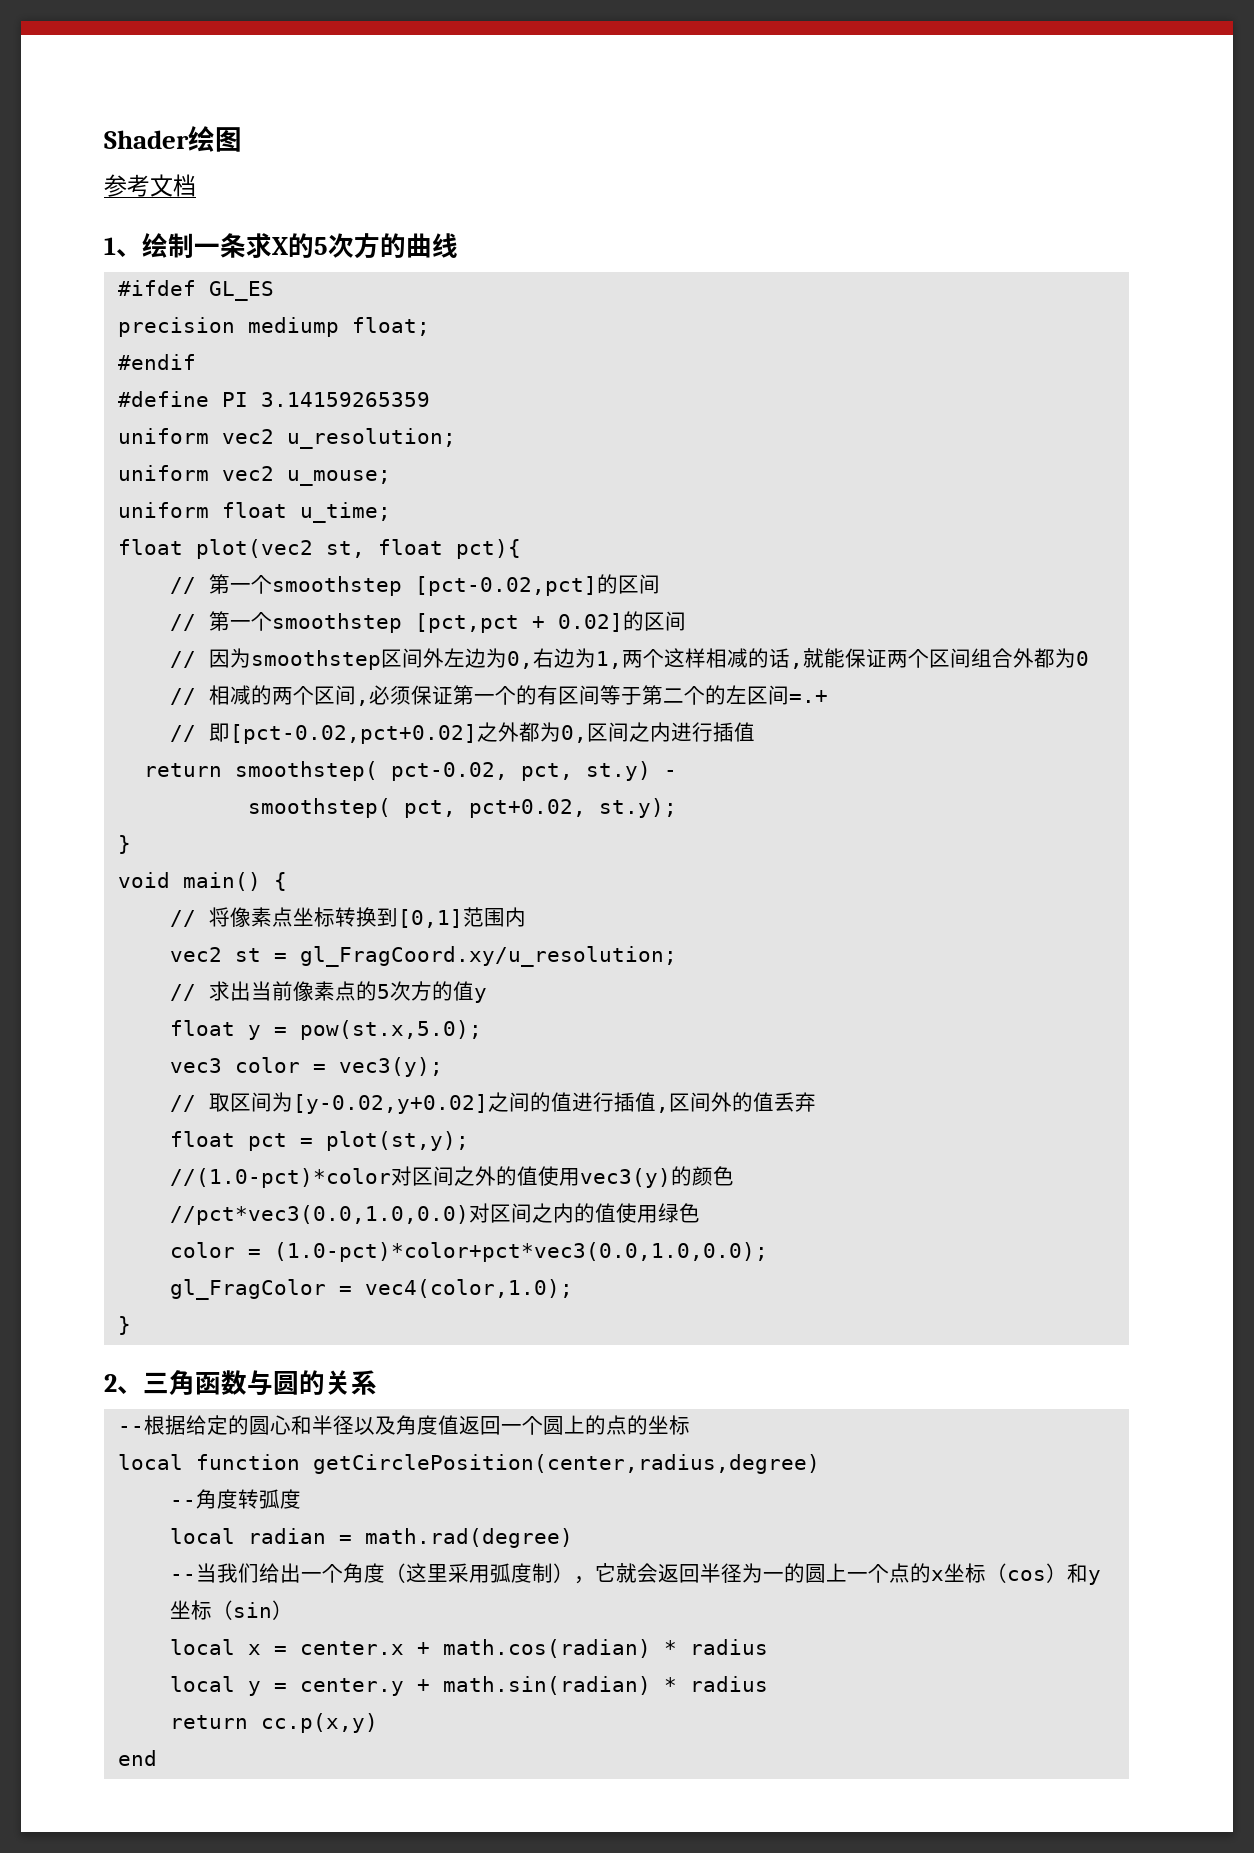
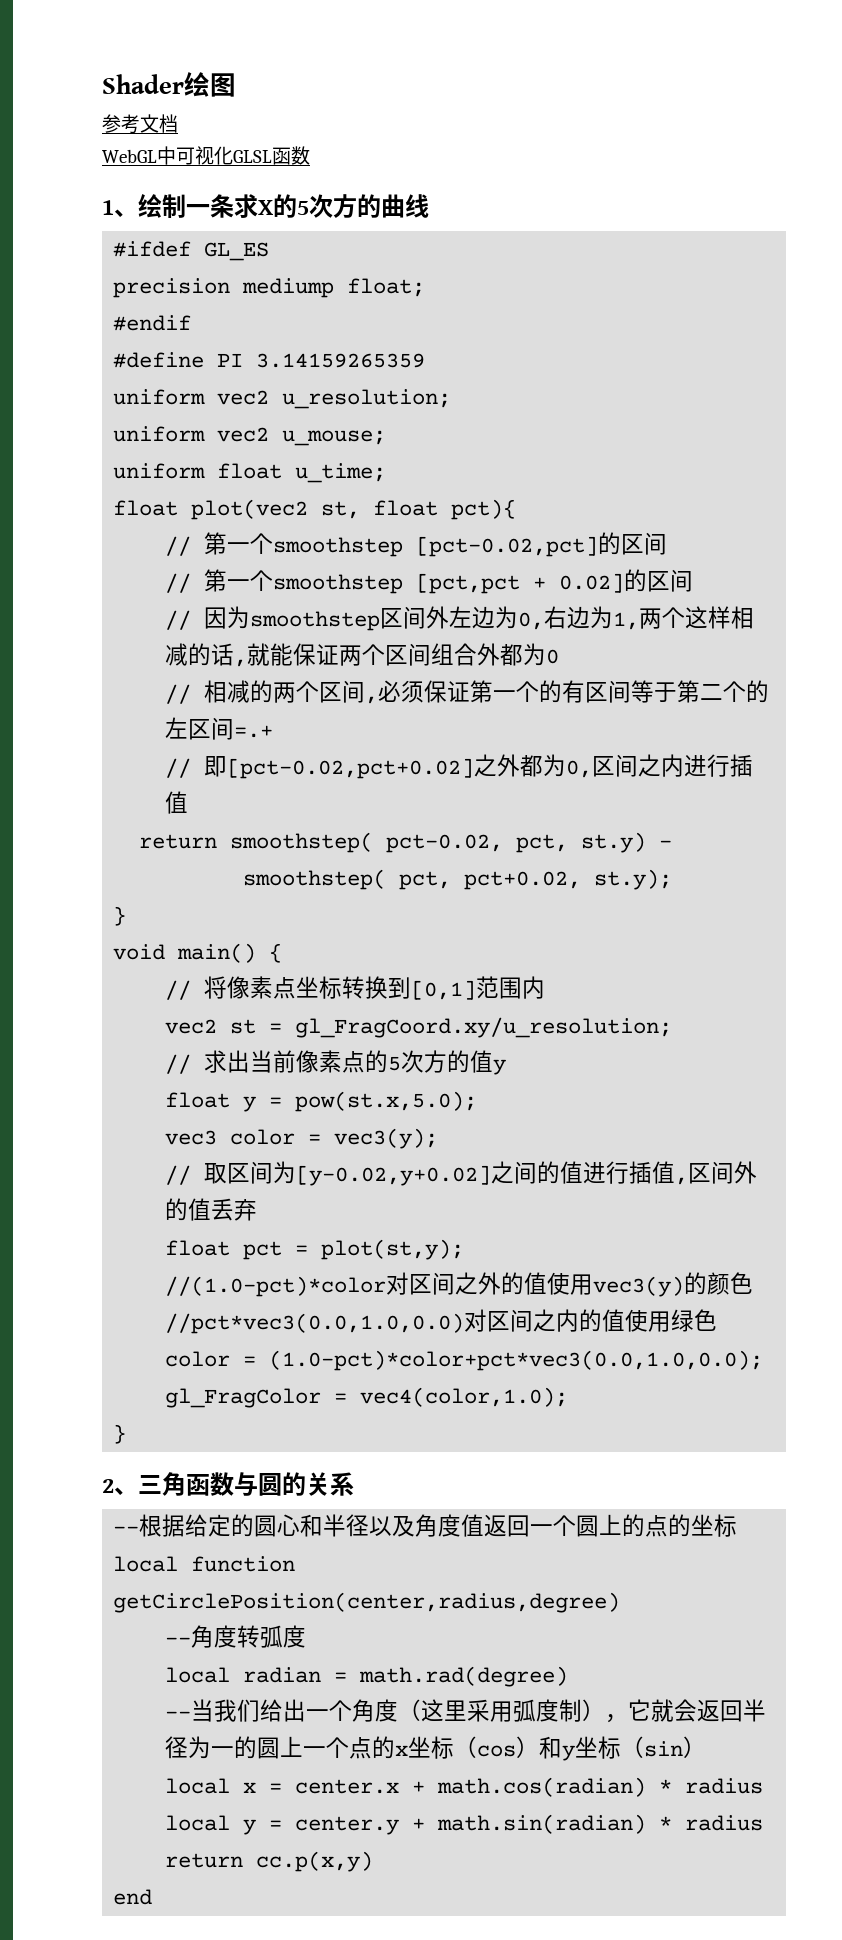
+ WebGL中可视化GLSL函数

